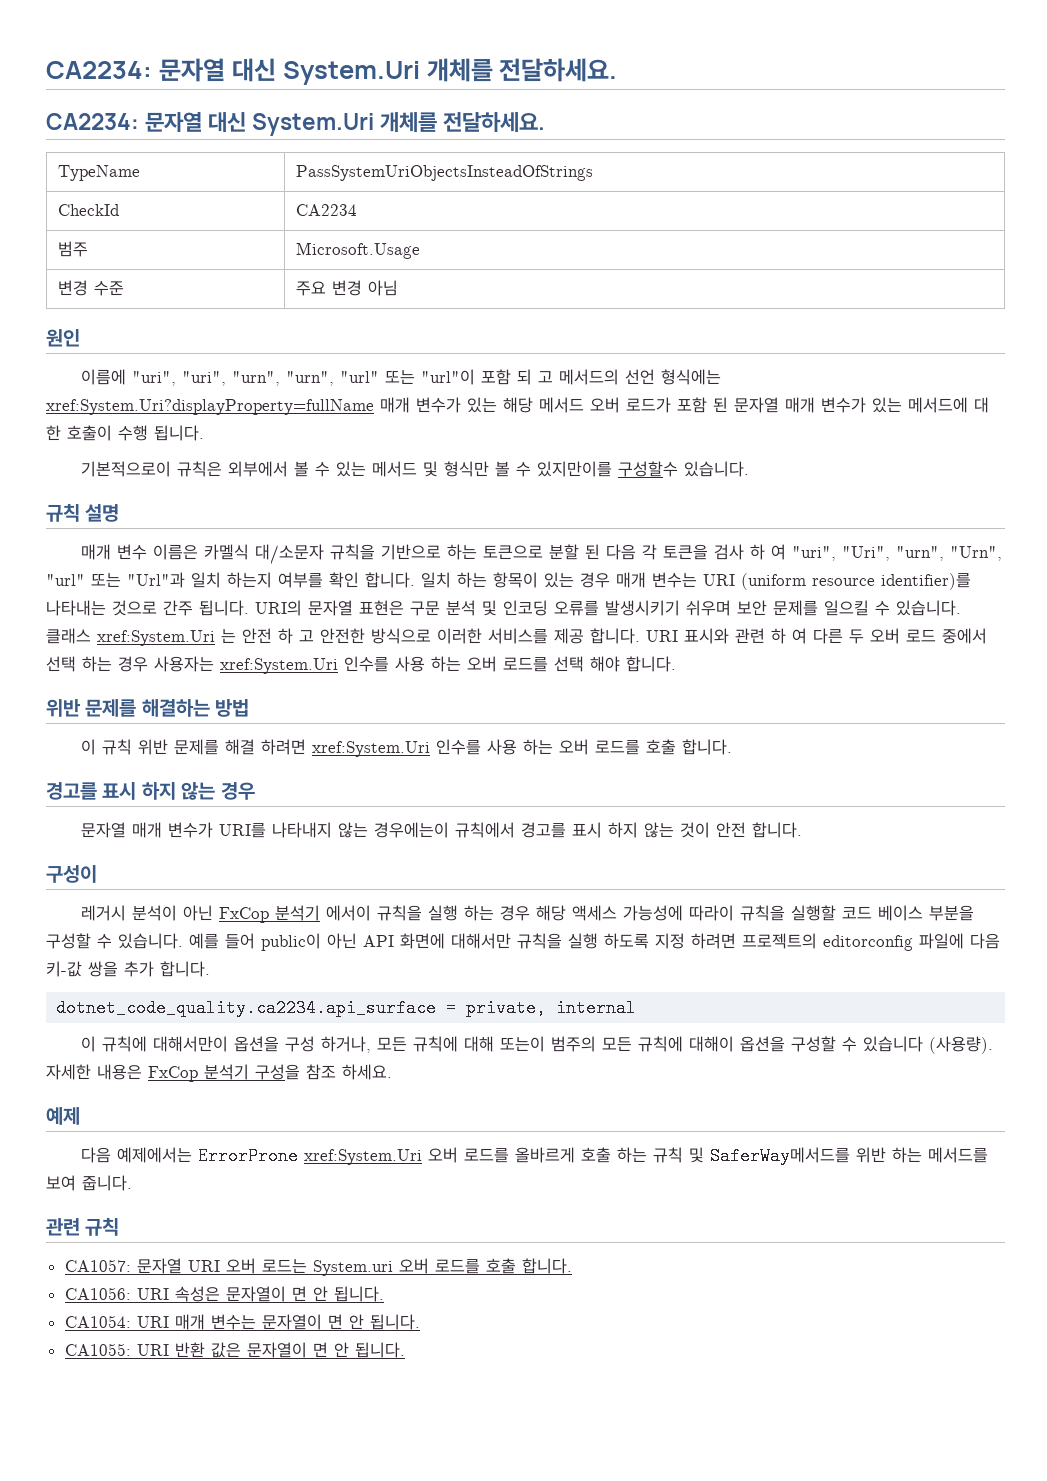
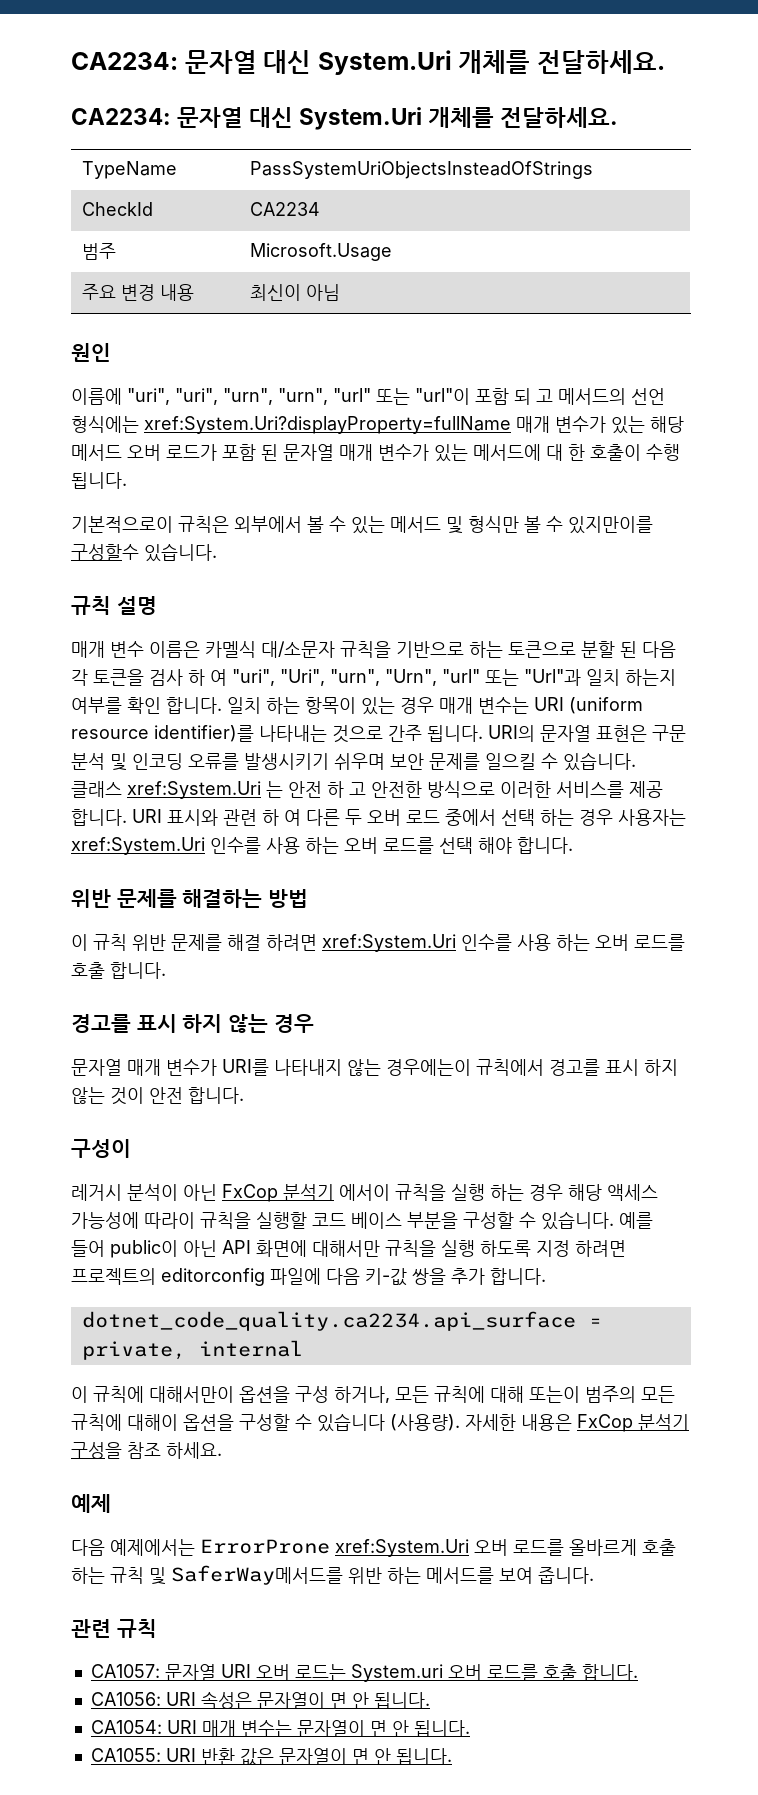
- 변경 수준 | 주요 변경 아님
+ 주요 변경 내용 | 최신이 아님

